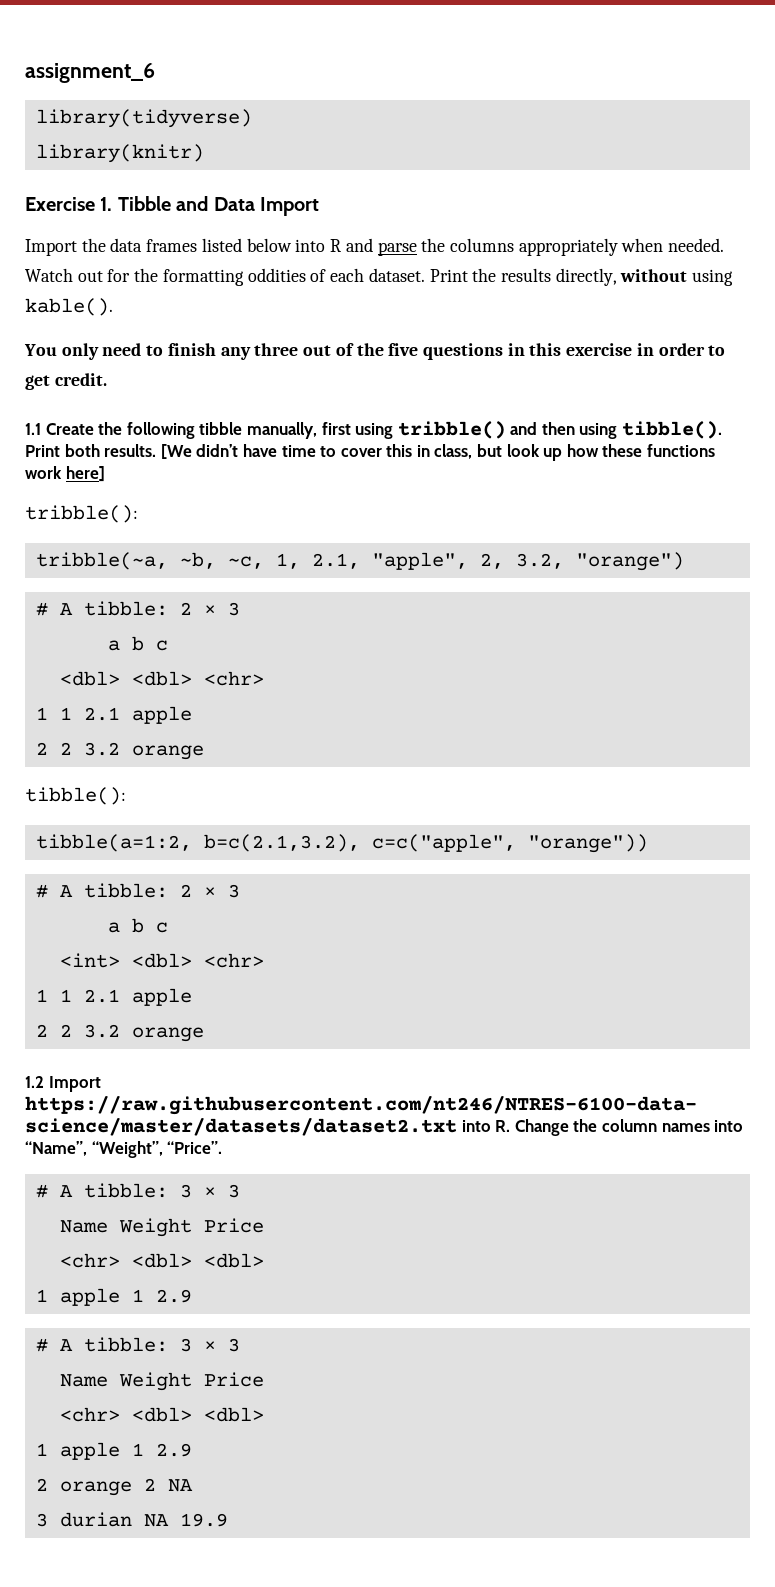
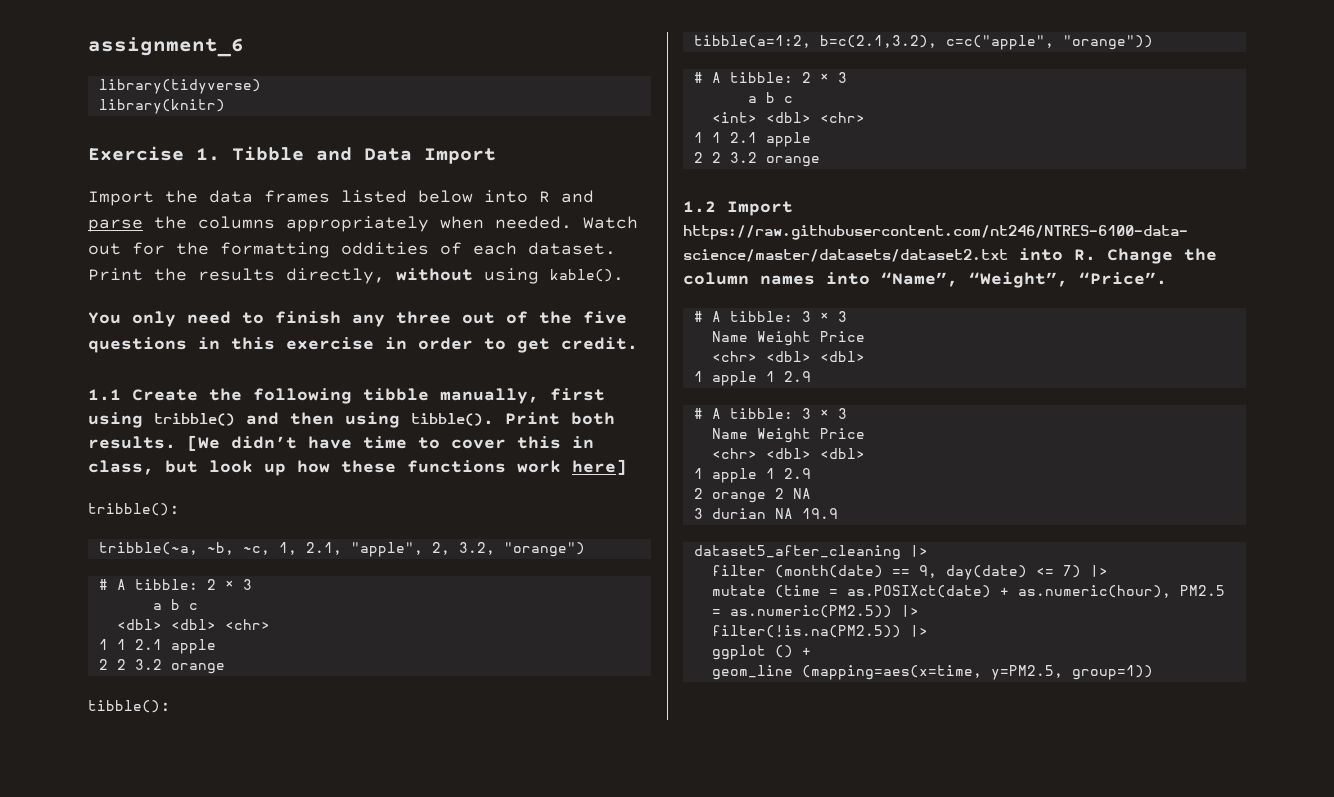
+ dataset5_after_cleaning |>
+ filter (month(date) == 9, day(date) <= 7) |>
+ mutate (time = as.POSIXct(date) + as.numeric(hour), PM2.5 = as.numeric(PM2.5)) |>
+ filter(!is.na(PM2.5)) |>
+ ggplot () +
+ geom_line (mapping=aes(x=time, y=PM2.5, group=1))

